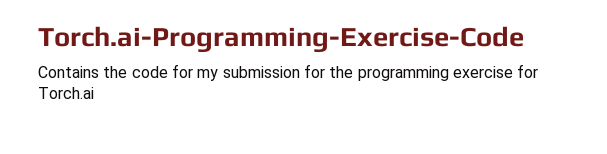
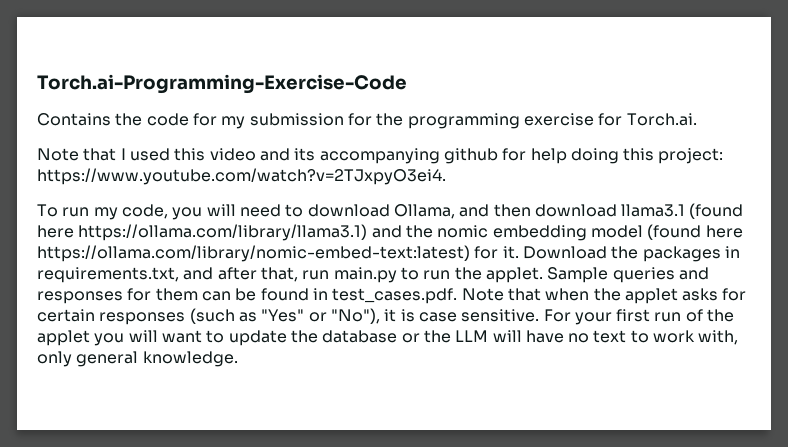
- Contains the code for my submission for the programming exercise for Torch.ai
+ Contains the code for my submission for the programming exercise for Torch.ai.
+ Note that I used this video and its accompanying github for help doing this project: https://www.youtube.com/watch?v=2TJxpyO3ei4.
+ To run my code, you will need to download Ollama, and then download llama3.1 (found here https://ollama.com/library/llama3.1) and the nomic embedding model (found here https://ollama.com/library/nomic-embed-text:latest) for it. Download the packages in requirements.txt, and after that, run main.py to run the applet. Sample queries and responses for them can be found in test_cases.pdf. Note that when the applet asks for certain responses (such as "Yes" or "No"), it is case sensitive. For your first run of the applet you will want to update the database or the LLM will have no text to work with, only general knowledge.

